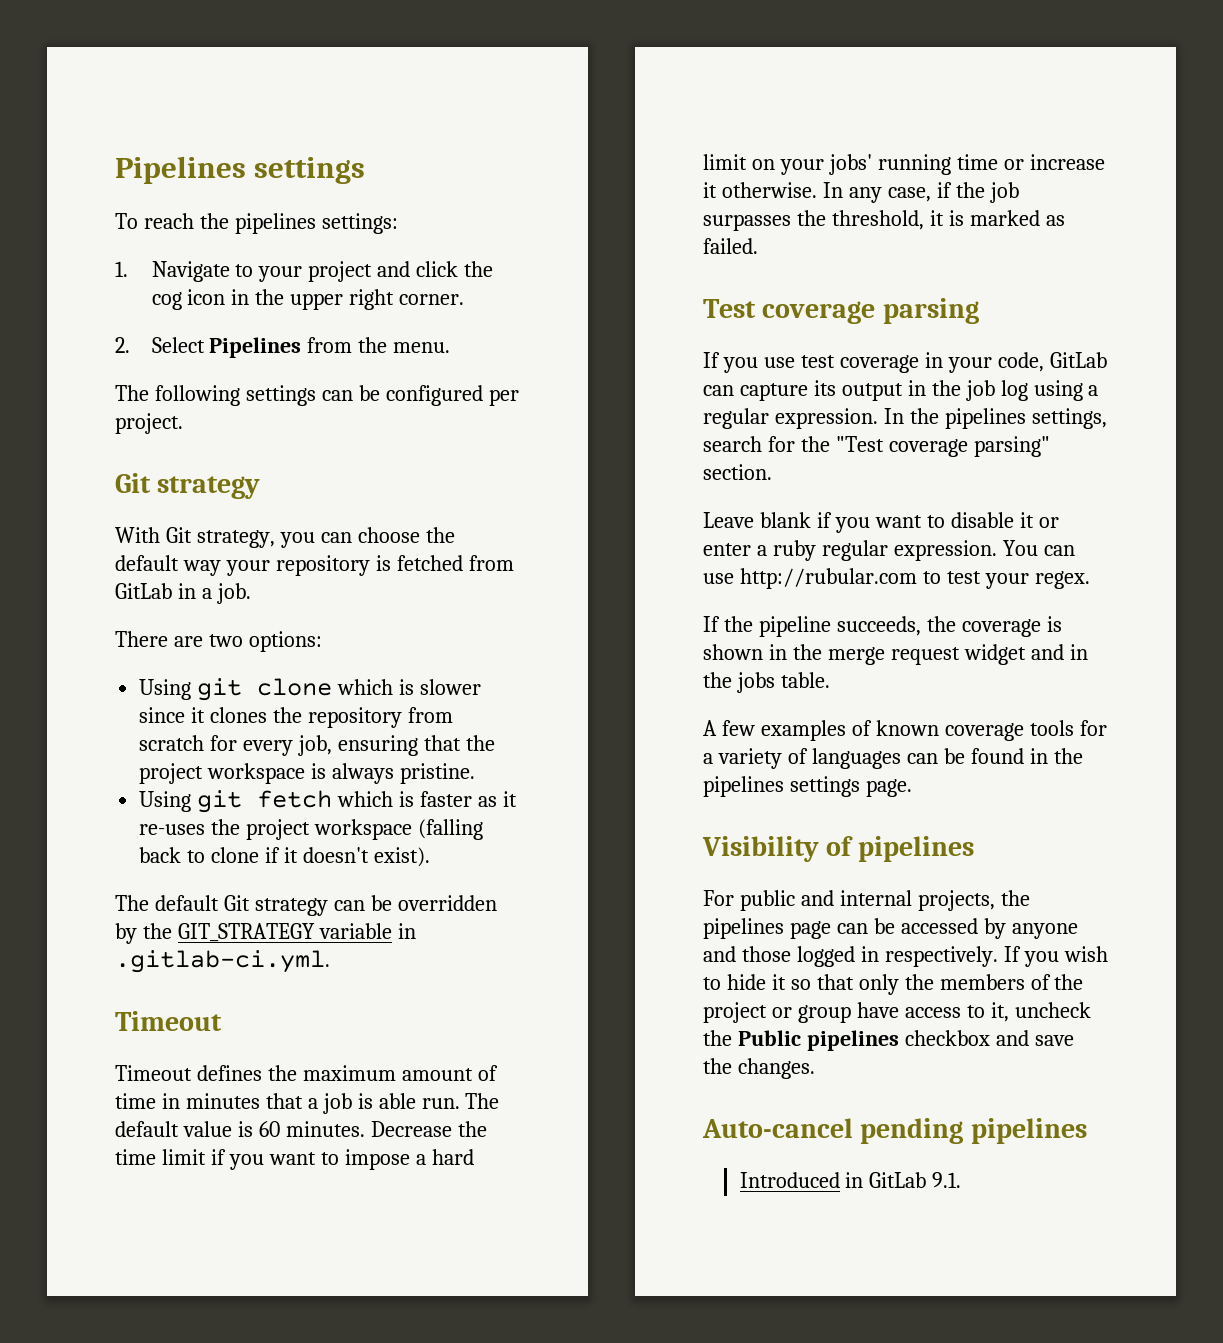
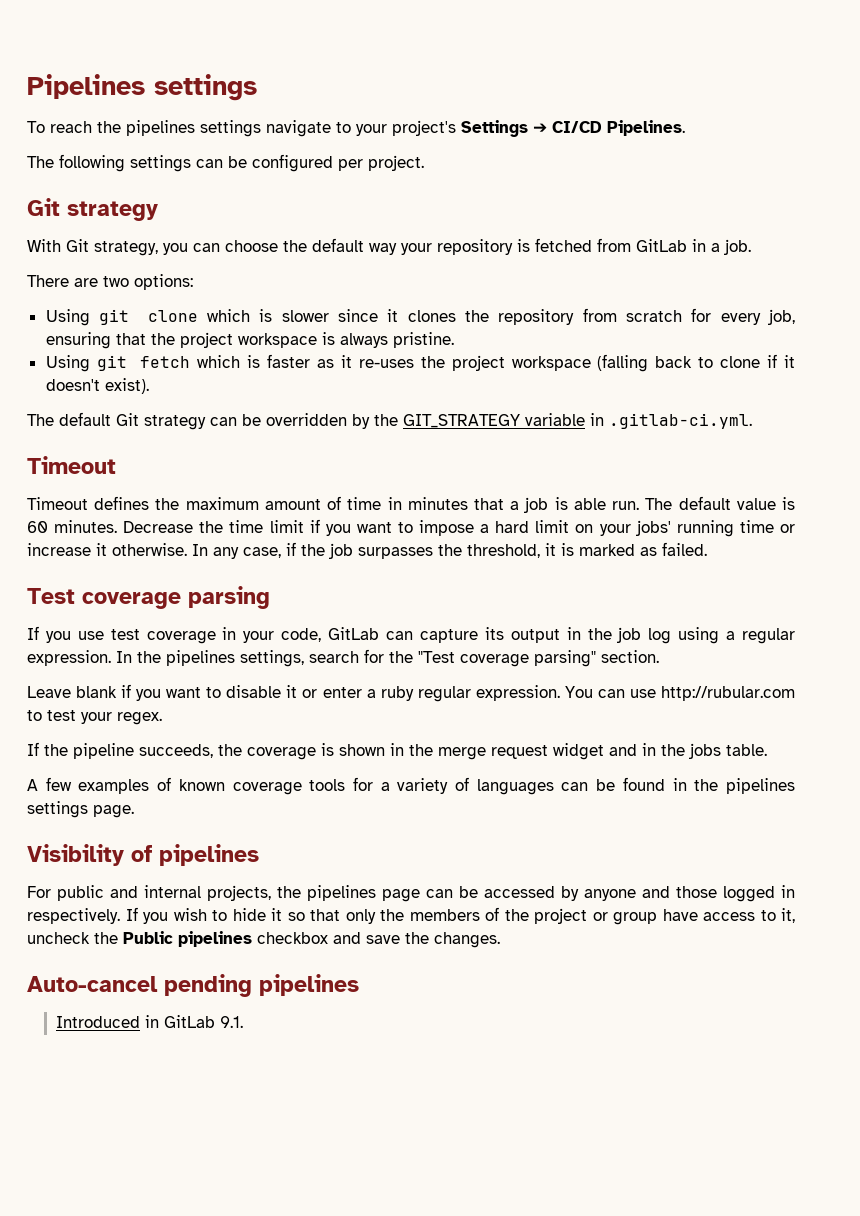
- To reach the pipelines settings:
- 1. Navigate to your project and click the cog icon in the upper right corner.
- 2. Select Pipelines from the menu.
+ To reach the pipelines settings navigate to your project's Settings ➔ CI/CD Pipelines.

